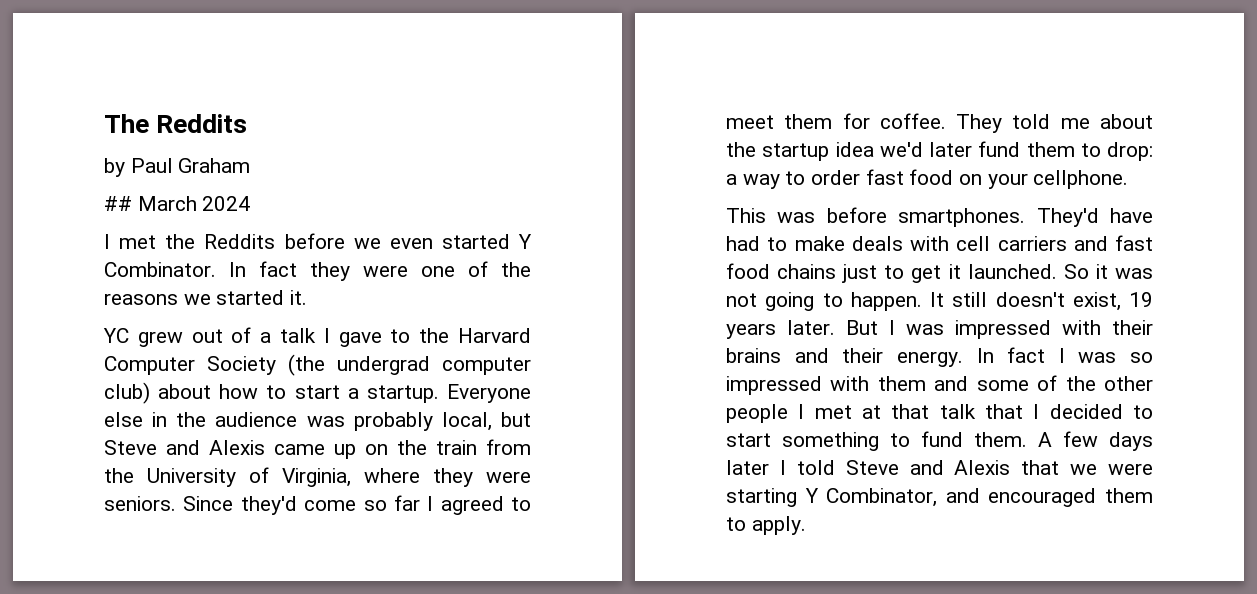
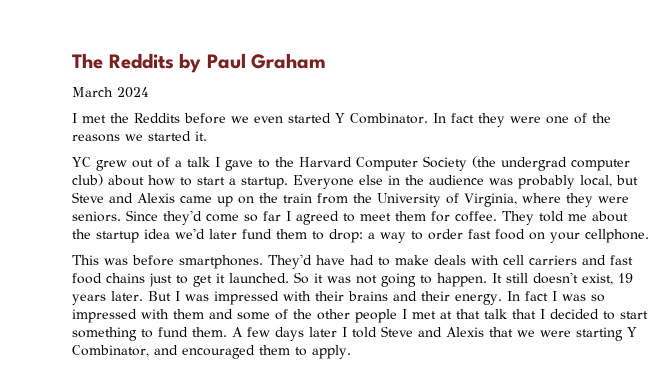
- The Reddits
- by Paul Graham
+ The Reddits by Paul Graham
- ## March 2024
+ March 2024

